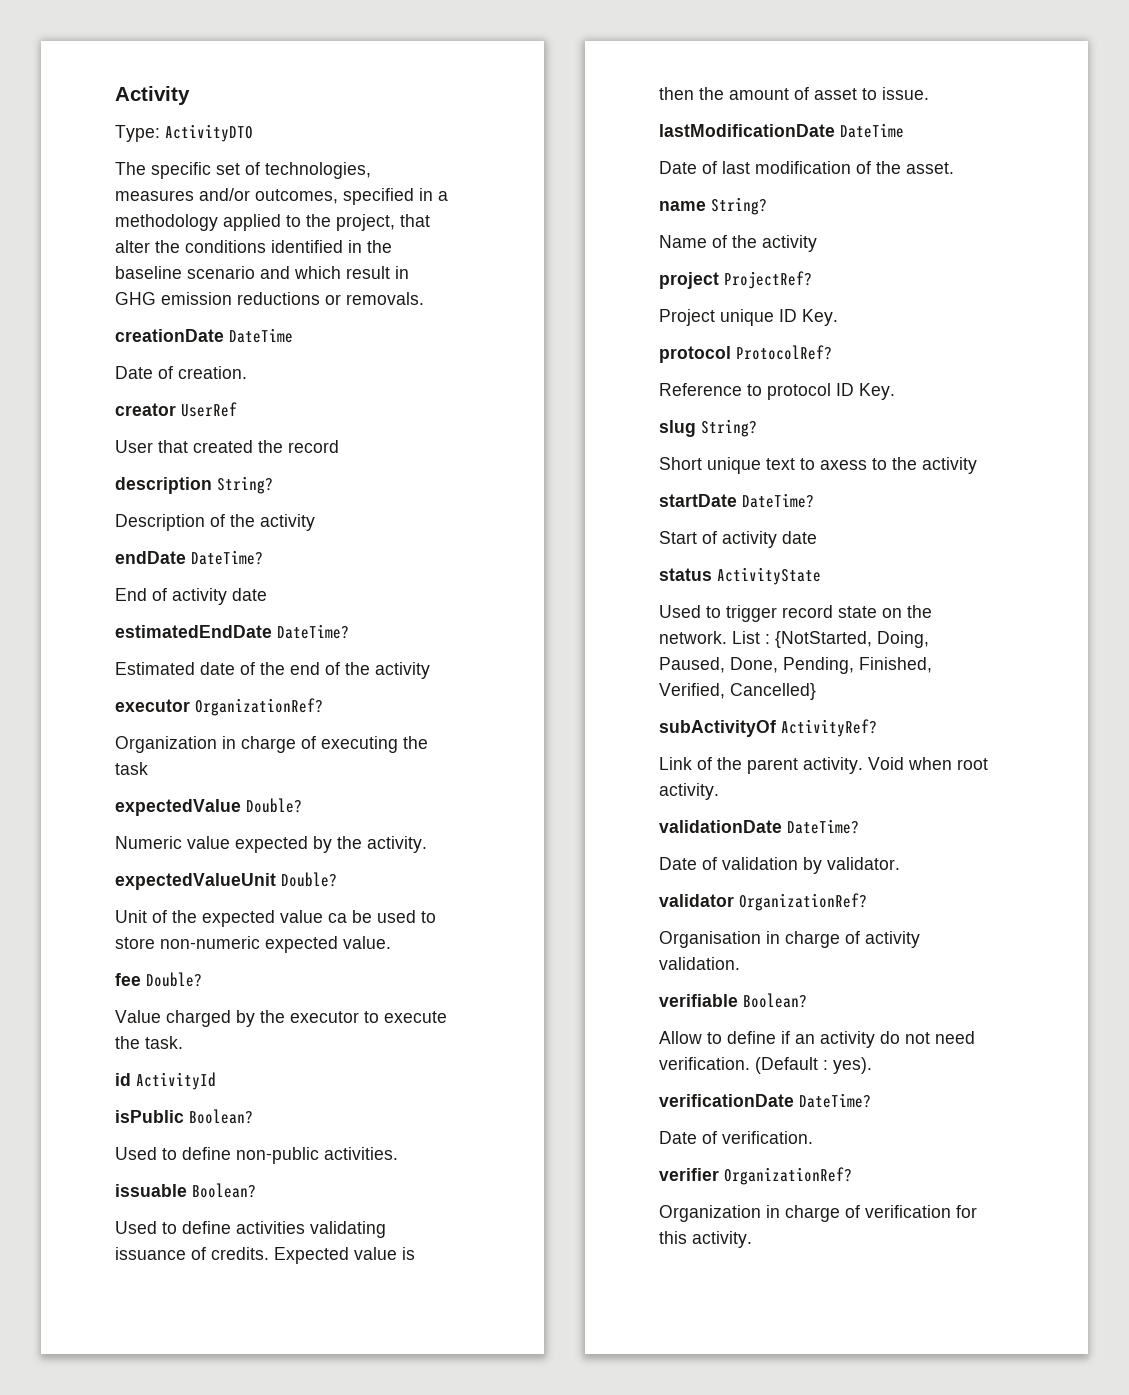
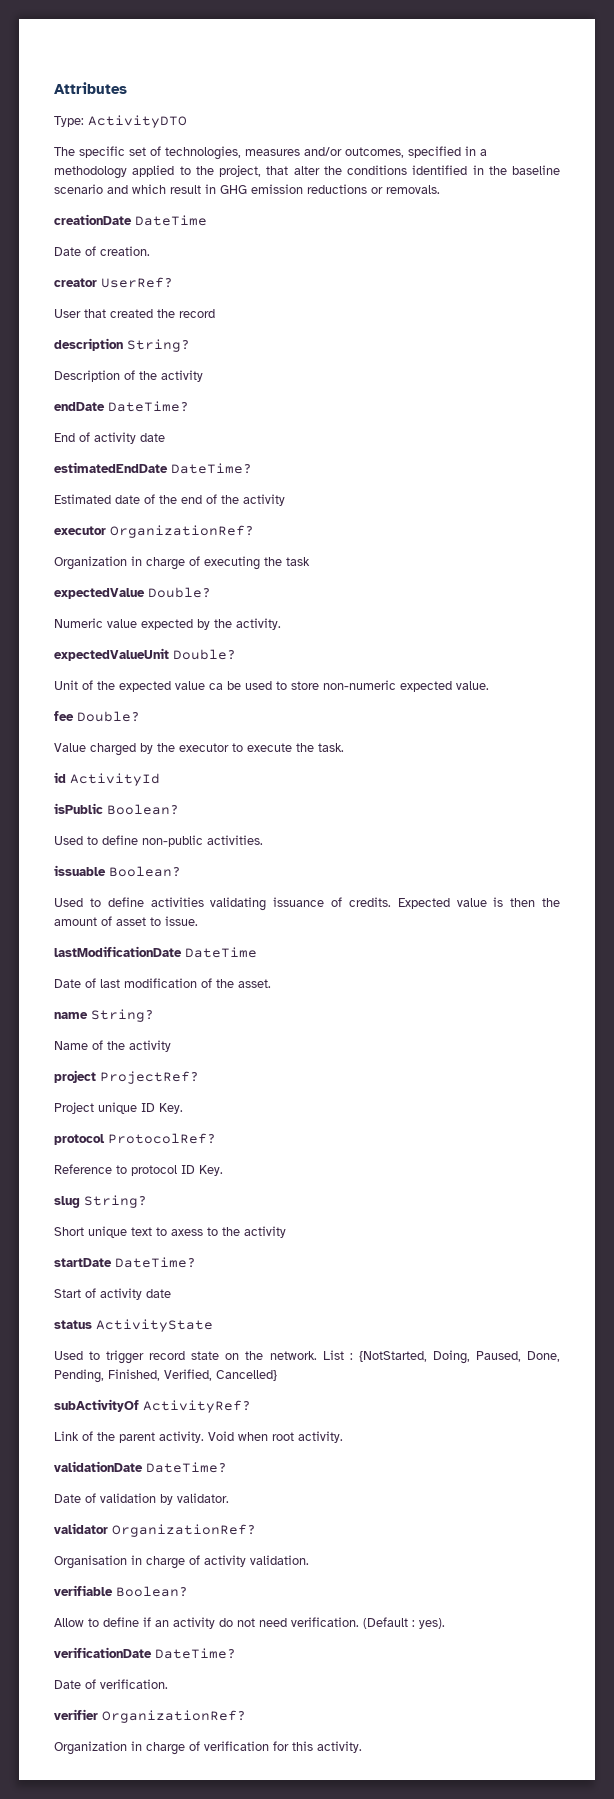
- Activity
+ Attributes
- creator UserRef
+ creator UserRef?

